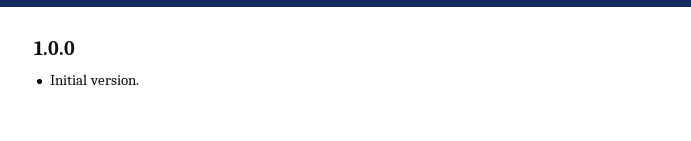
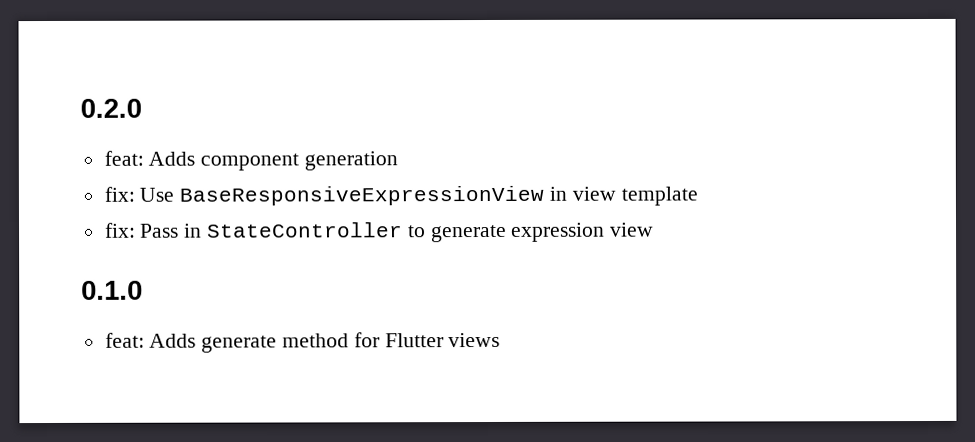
- 1.0.0
- Initial version.
+ 0.2.0
+ feat: Adds component generation
+ fix: Use BaseResponsiveExpressionView in view template
+ fix: Pass in StateController to generate expression view
+ 0.1.0
+ feat: Adds generate method for Flutter views

